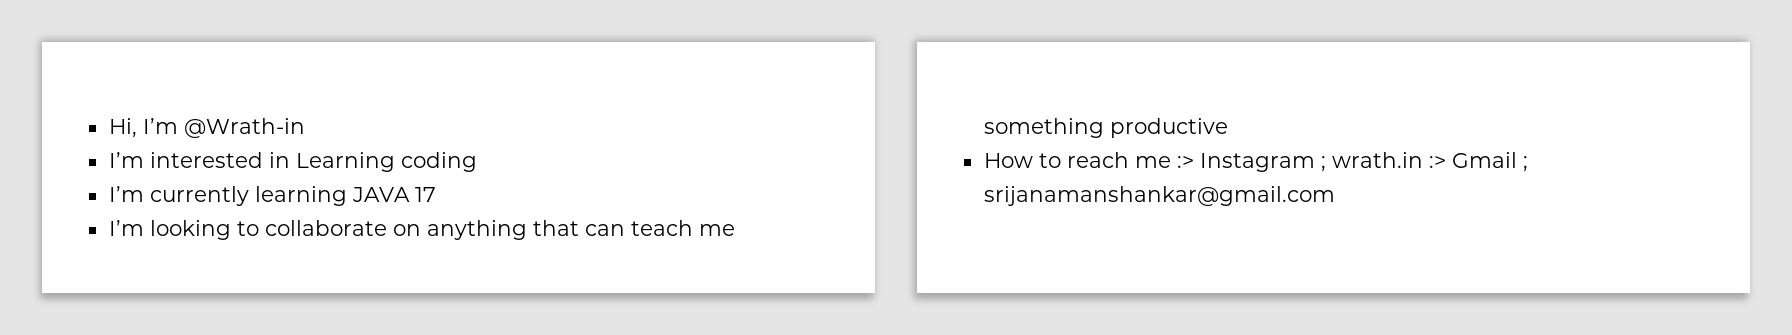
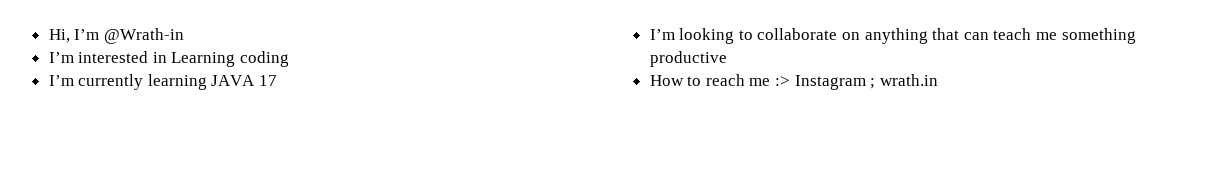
- How to reach me :> Instagram ; wrath.in :> Gmail ; srijanamanshankar@gmail.com
+ How to reach me :> Instagram ; wrath.in

